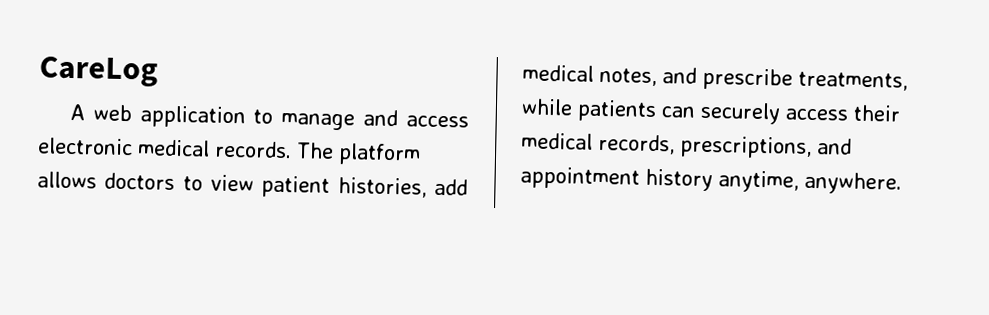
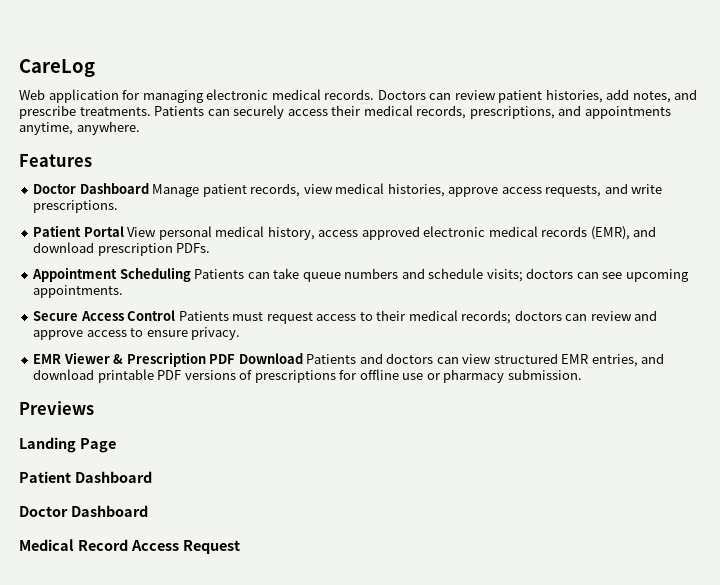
- A web application to manage and access electronic medical records. The platform allows doctors to view patient histories, add medical notes, and prescribe treatments, while patients can securely access their medical records, prescriptions, and appointment history anytime, anywhere.
+ Web application for managing electronic medical records. Doctors can review patient histories, add notes, and prescribe treatments. Patients can securely access their medical records, prescriptions, and appointments anytime, anywhere.
+ Features
+ Doctor Dashboard Manage patient records, view medical histories, approve access requests, and write prescriptions.
+ Patient Portal View personal medical history, access approved electronic medical records (EMR), and download prescription PDFs.
+ Appointment Scheduling Patients can take queue numbers and schedule visits; doctors can see upcoming appointments.
+ Secure Access Control Patients must request access to their medical records; doctors can review and approve access to ensure privacy.
+ EMR Viewer & Prescription PDF Download Patients and doctors can view structured EMR entries, and download printable PDF versions of prescriptions for offline use or pharmacy submission.
+ Previews
+ Landing Page
+ Patient Dashboard
+ Doctor Dashboard
+ Medical Record Access Request

